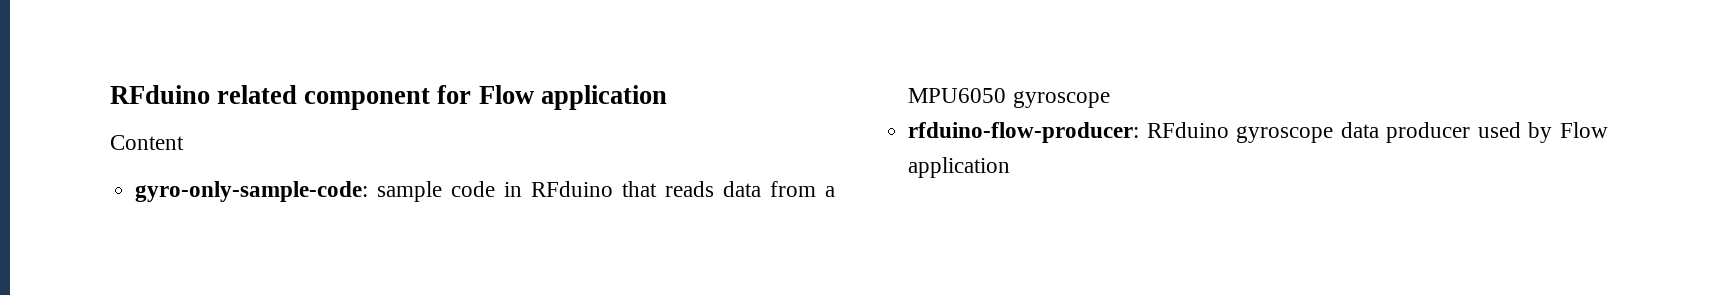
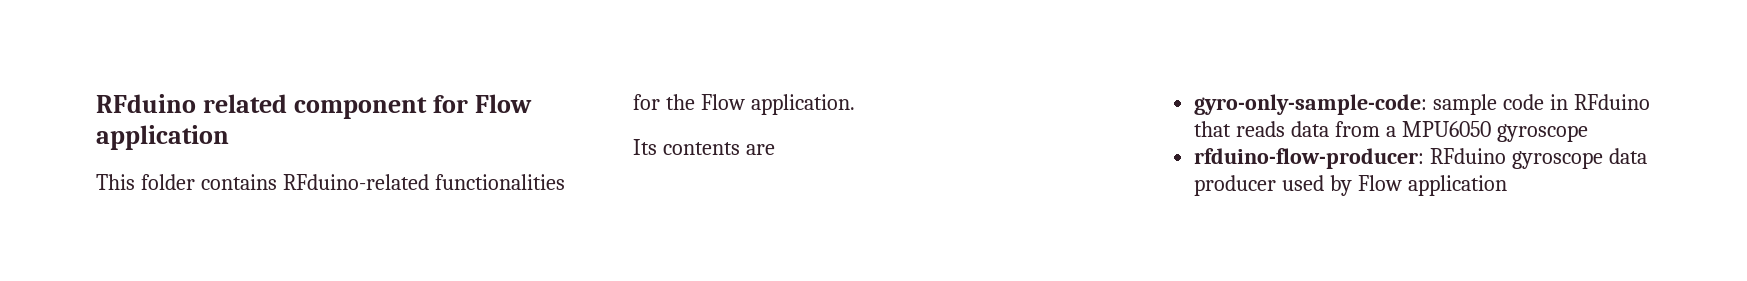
- Content
+ This folder contains RFduino-related functionalities for the Flow application.
+ Its contents are

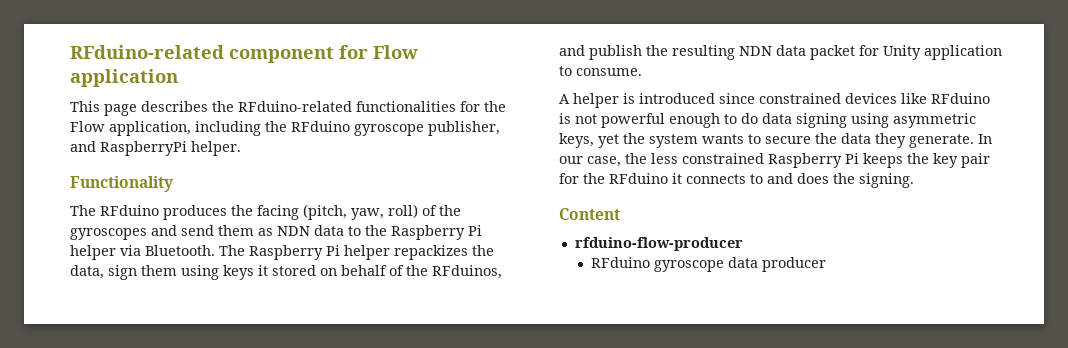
- RFduino related component for Flow application
+ RFduino-related component for Flow application
- This folder contains RFduino-related functionalities for the Flow application.
- Its contents are
- gyro-only-sample-code: sample code in RFduino that reads data from a MPU6050 gyroscope
- rfduino-flow-producer: RFduino gyroscope data producer used by Flow application
+ This page describes the RFduino-related functionalities for the Flow application, including the RFduino gyroscope publisher, and RaspberryPi helper.
+ Functionality
+ The RFduino produces the facing (pitch, yaw, roll) of the gyroscopes and send them as NDN data to the Raspberry Pi helper via Bluetooth. The Raspberry Pi helper repackizes the data, sign them using keys it stored on behalf of the RFduinos, and publish the resulting NDN data packet for Unity application to consume.
+ A helper is introduced since constrained devices like RFduino is not powerful enough to do data signing using asymmetric keys, yet the system wants to secure the data they generate. In our case, the less constrained Raspberry Pi keeps the key pair for the RFduino it connects to and does the signing.
+ Content
+ rfduino-flow-producer
+ RFduino gyroscope data producer

